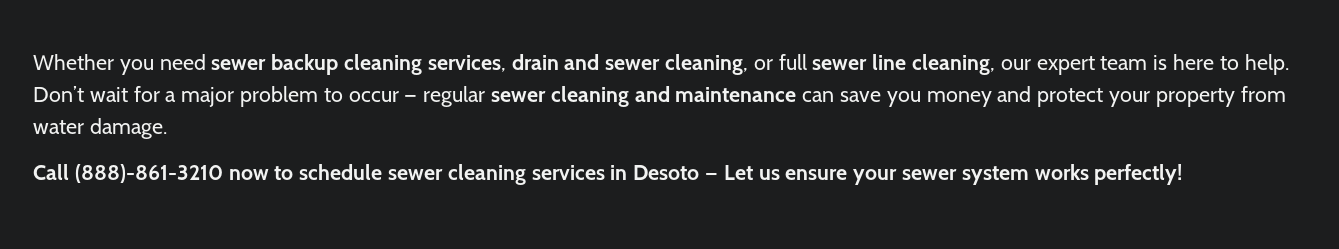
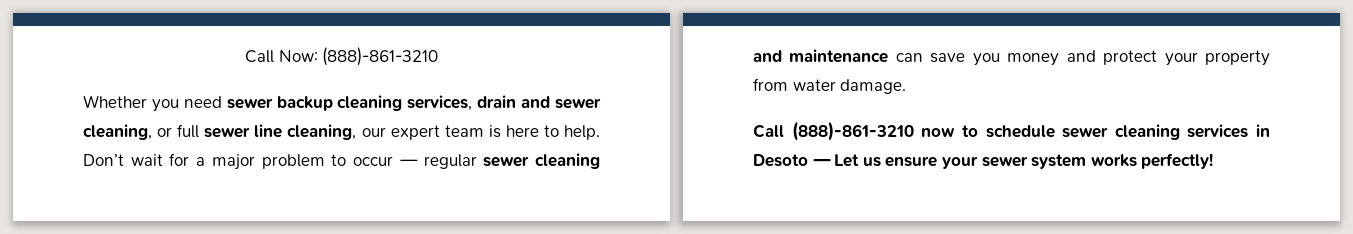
+ Call Now: (888)-861-3210

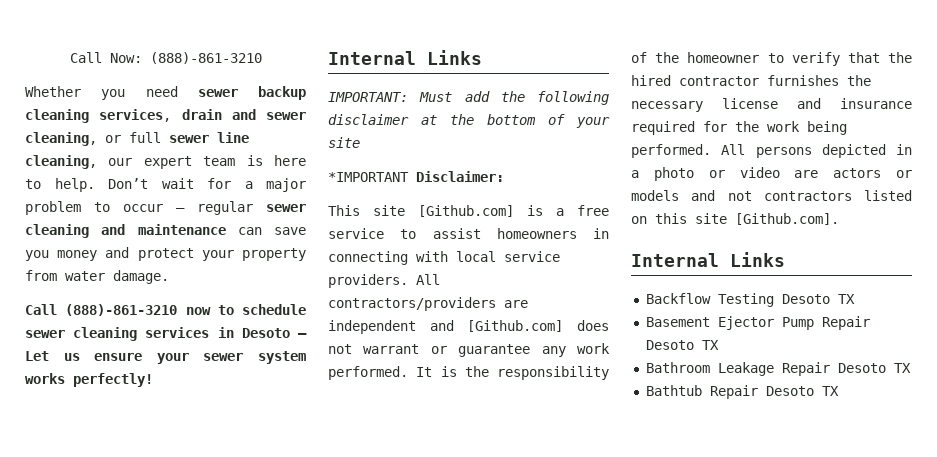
  Call (888)-861-3210 now to schedule sewer cleaning services in Desoto — Let us ensure your sewer system works perfectly!
+ Internal Links
+ IMPORTANT: Must add the following disclaimer at the bottom of your site
+ *IMPORTANT Disclaimer:
+ This site [Github.com] is a free service to assist homeowners in connecting with local service providers. All contractors/providers are independent and [Github.com] does not warrant or guarantee any work performed. It is the responsibility of the homeowner to verify that the hired contractor furnishes the necessary license and insurance required for the work being performed. All persons depicted in a photo or video are actors or models and not contractors listed on this site [Github.com].
+ Internal Links
+ Backflow Testing Desoto TX
+ Basement Ejector Pump Repair Desoto TX
+ Bathroom Leakage Repair Desoto TX
+ Bathtub Repair Desoto TX

